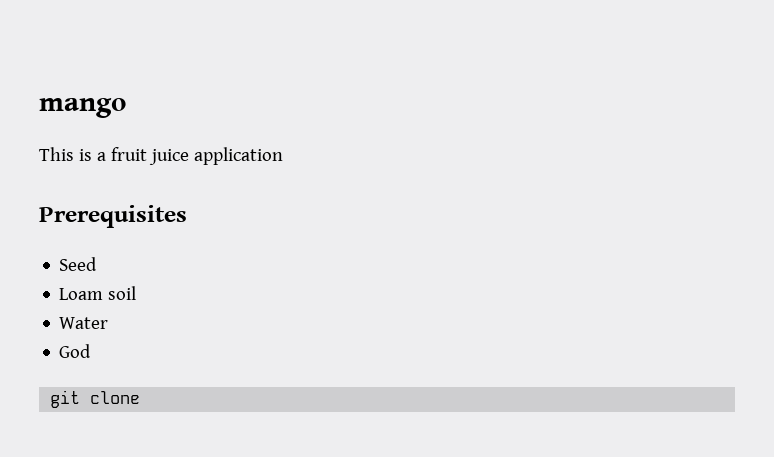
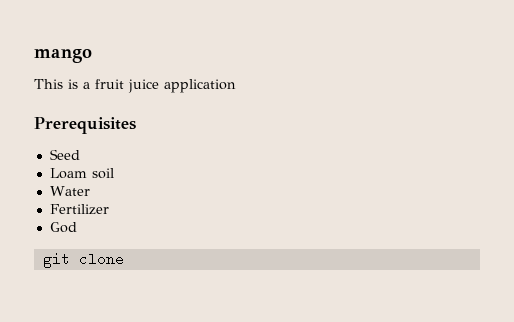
+ Fertilizer

